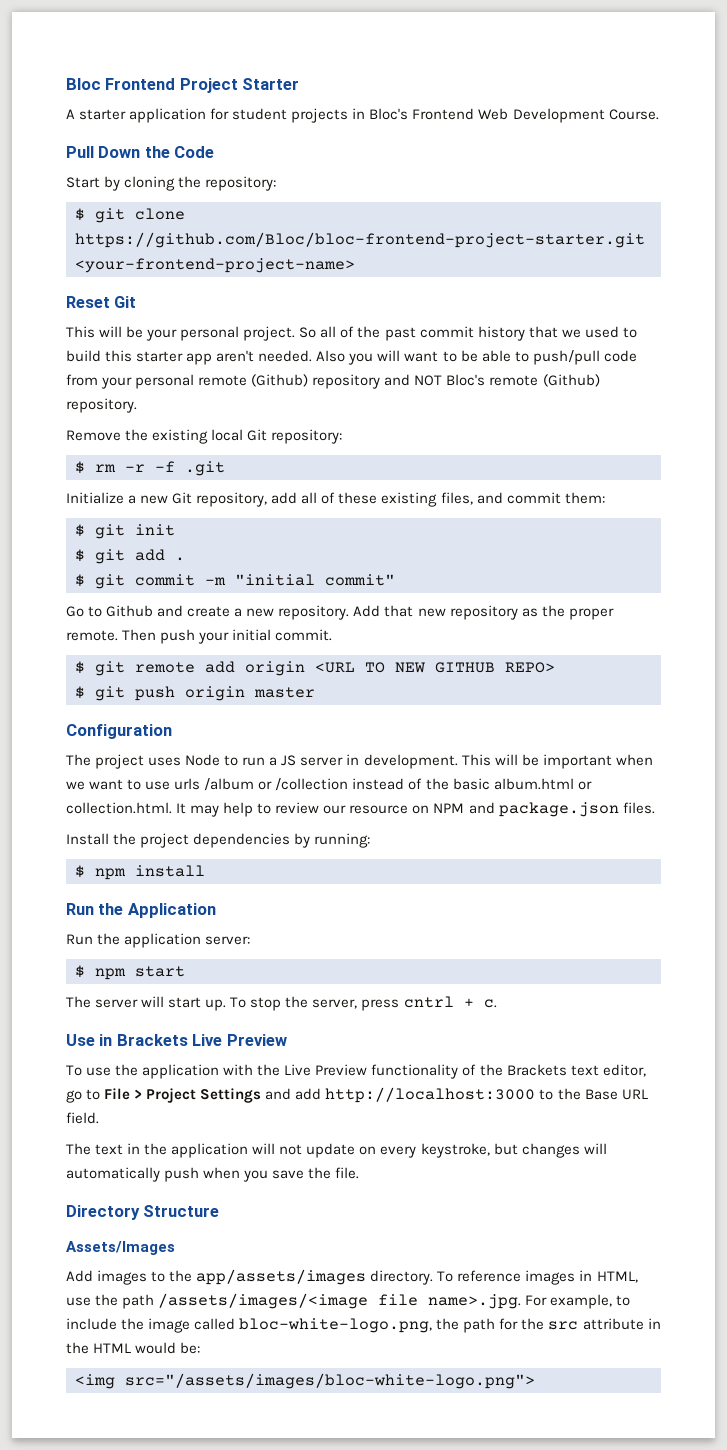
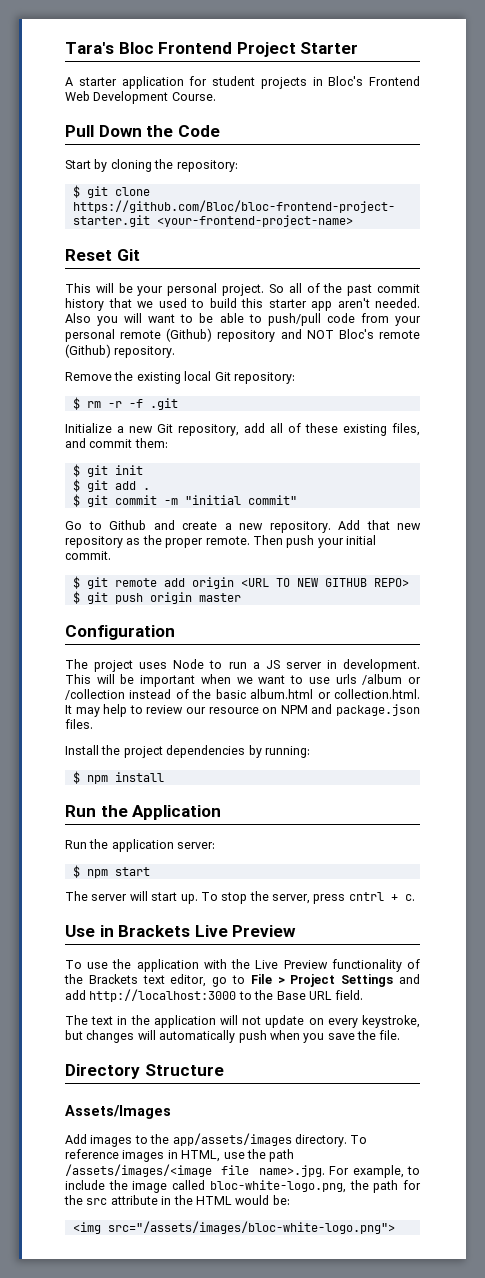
- Bloc Frontend Project Starter
+ Tara's Bloc Frontend Project Starter

